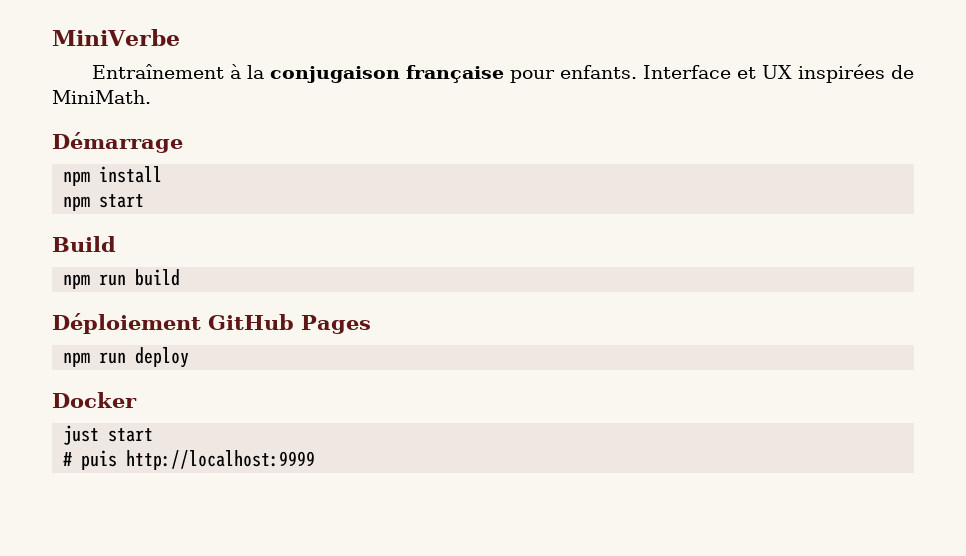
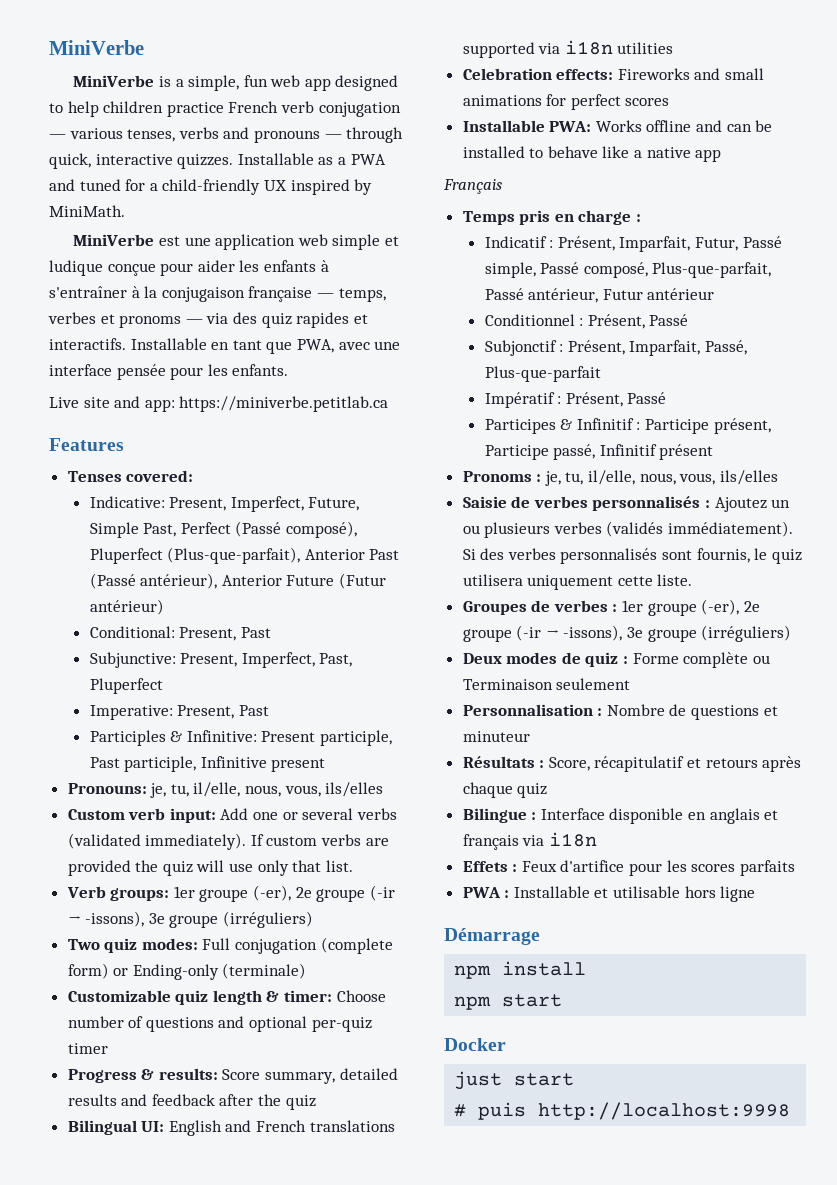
- Entraînement à la conjugaison française pour enfants. Interface et UX inspirées de MiniMath.
+ MiniVerbe is a simple, fun web app designed to help children practice French verb conjugation — various tenses, verbs and pronouns — through quick, interactive quizzes. Installable as a PWA and tuned for a child-friendly UX inspired by MiniMath.
+ MiniVerbe est une application web simple et ludique conçue pour aider les enfants à s'entraîner à la conjugaison française — temps, verbes et pronoms — via des quiz rapides et interactifs. Installable en tant que PWA, avec une interface pensée pour les enfants.
+ Live site and app: https://miniverbe.petitlab.ca
+ Features
+ Tenses covered:
+ Indicative: Present, Imperfect, Future, Simple Past, Perfect (Passé composé), Pluperfect (Plus-que-parfait), Anterior Past (Passé antérieur), Anterior Future (Futur antérieur)
+ Conditional: Present, Past
+ Subjunctive: Present, Imperfect, Past, Pluperfect
+ Imperative: Present, Past
+ Participles & Infinitive: Present participle, Past participle, Infinitive present
+ Pronouns: je, tu, il/elle, nous, vous, ils/elles
+ Custom verb input: Add one or several verbs (validated immediately). If custom verbs are provided the quiz will use only that list.
+ Verb groups: 1er groupe (-er), 2e groupe (-ir → -issons), 3e groupe (irréguliers)
+ Two quiz modes: Full conjugation (complete form) or Ending-only (terminale)
+ Customizable quiz length & timer: Choose number of questions and optional per-quiz timer
+ Progress & results: Score summary, detailed results and feedback after the quiz
+ Bilingual UI: English and French translations supported via i18n utilities
+ Celebration effects: Fireworks and small animations for perfect scores
+ Installable PWA: Works offline and can be installed to behave like a native app
+ Français
+ Temps pris en charge :
+ Indicatif : Présent, Imparfait, Futur, Passé simple, Passé composé, Plus-que-parfait, Passé antérieur, Futur antérieur
+ Conditionnel : Présent, Passé
+ Subjonctif : Présent, Imparfait, Passé, Plus-que-parfait
+ Impératif : Présent, Passé
+ Participes & Infinitif : Participe présent, Participe passé, Infinitif présent
+ Pronoms : je, tu, il/elle, nous, vous, ils/elles
+ Saisie de verbes personnalisés : Ajoutez un ou plusieurs verbes (validés immédiatement). Si des verbes personnalisés sont fournis, le quiz utilisera uniquement cette liste.
+ Groupes de verbes : 1er groupe (-er), 2e groupe (-ir → -issons), 3e groupe (irréguliers)
+ Deux modes de quiz : Forme complète ou Terminaison seulement
+ Personnalisation : Nombre de questions et minuteur
+ Résultats : Score, récapitulatif et retours après chaque quiz
+ Bilingue : Interface disponible en anglais et français via i18n
+ Effets : Feux d'artifice pour les scores parfaits
+ PWA : Installable et utilisable hors ligne
- Build
- npm run build
- Déploiement GitHub Pages
- npm run deploy
- # puis http://localhost:9999
+ # puis http://localhost:9998

